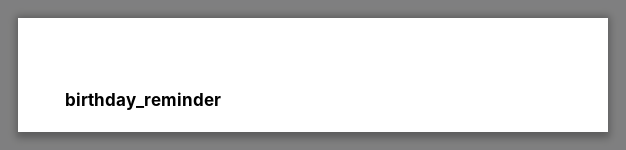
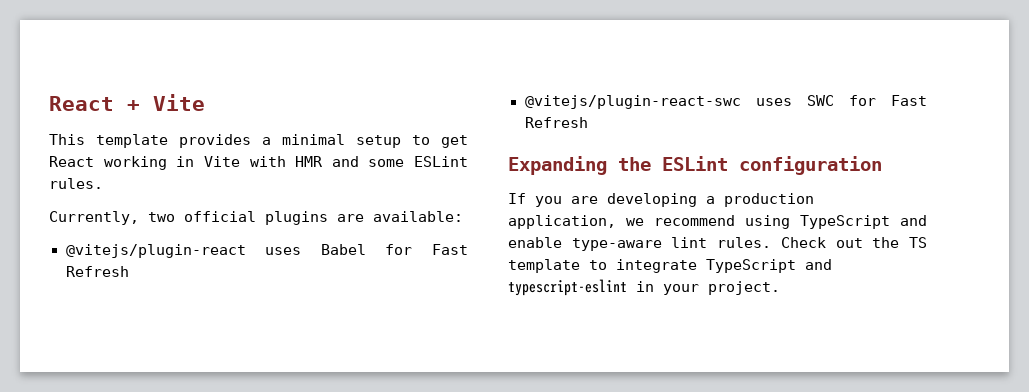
- birthday_reminder
+ React + Vite
+ This template provides a minimal setup to get React working in Vite with HMR and some ESLint rules.
+ Currently, two official plugins are available:
+ @vitejs/plugin-react uses Babel for Fast Refresh
+ @vitejs/plugin-react-swc uses SWC for Fast Refresh
+ Expanding the ESLint configuration
+ If you are developing a production application, we recommend using TypeScript and enable type-aware lint rules. Check out the TS template to integrate TypeScript and typescript-eslint in your project.

